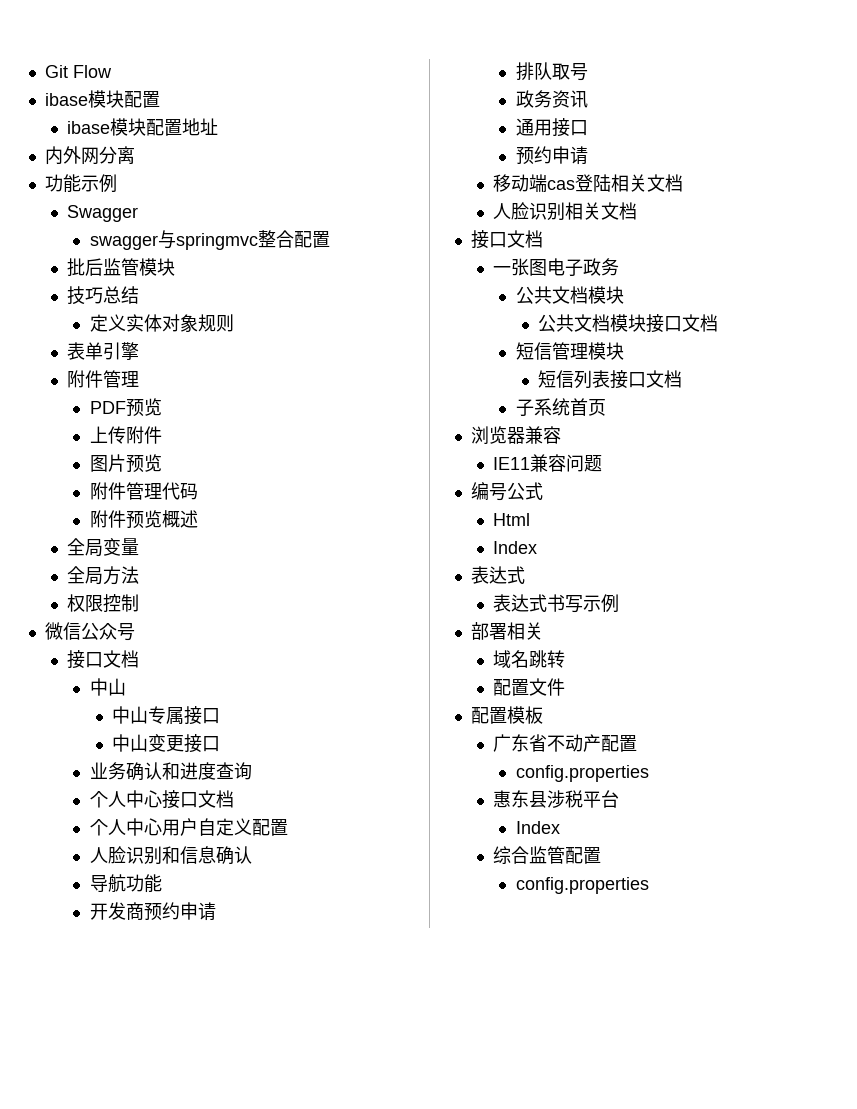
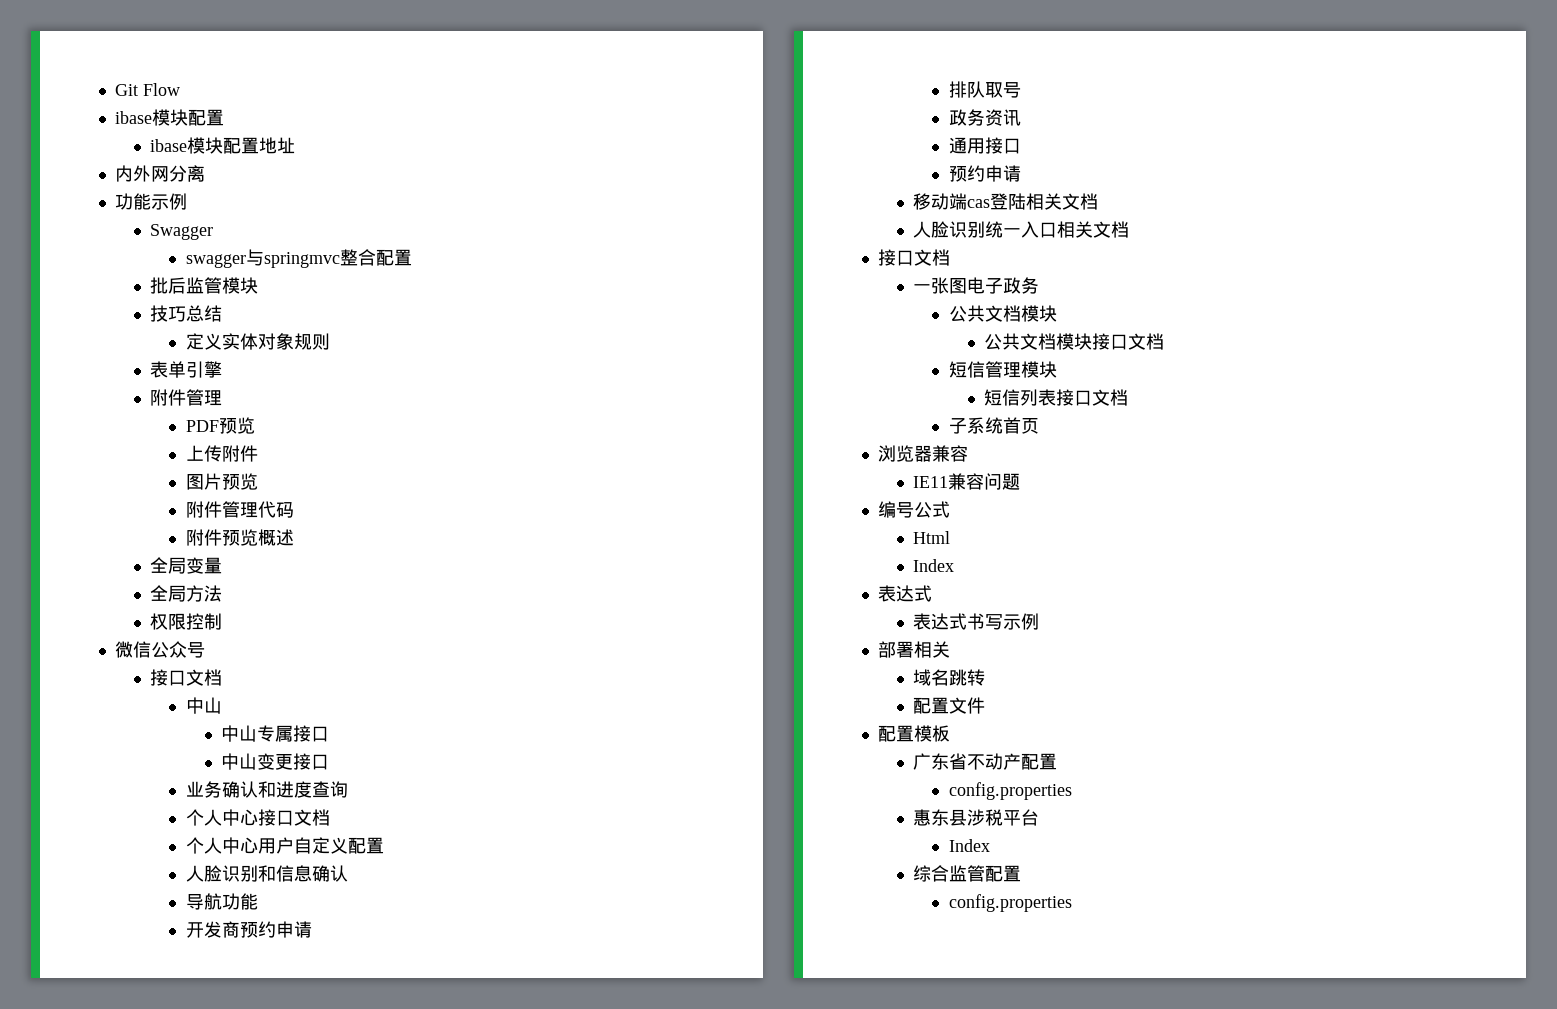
- 人脸识别相关文档
+ 人脸识别统一入口相关文档

